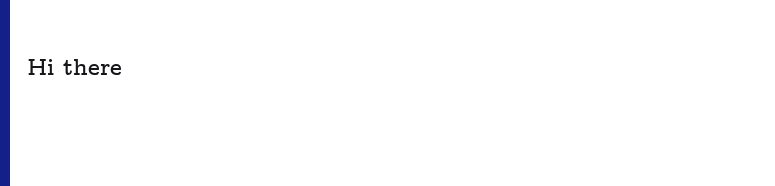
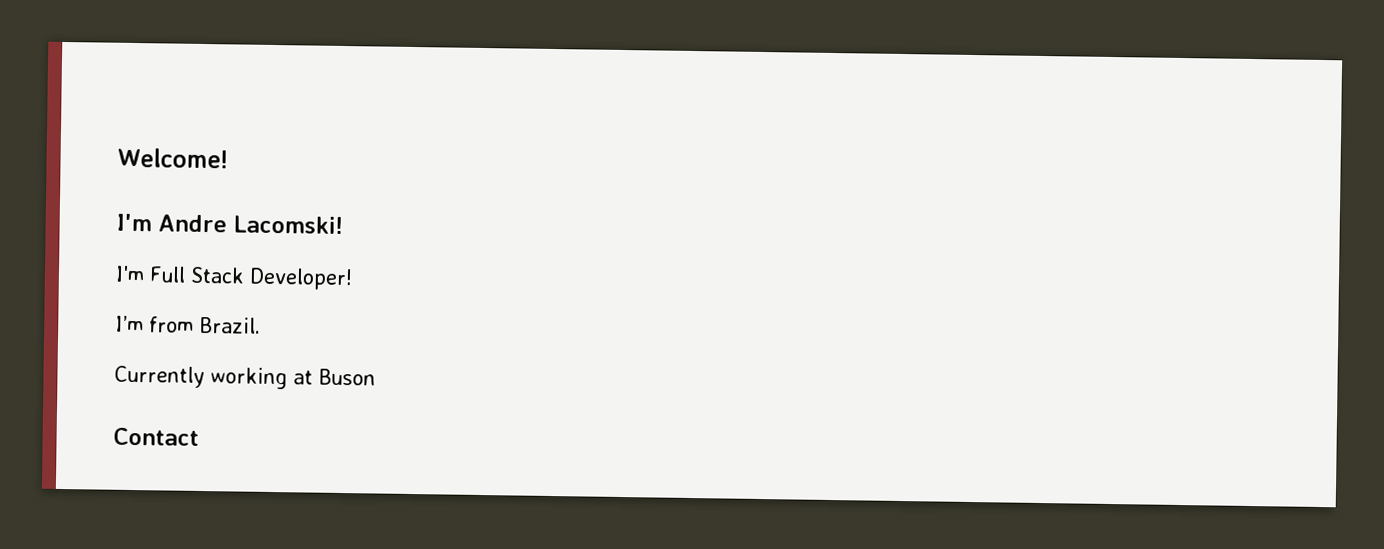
- Hi there
+ Welcome!
+ I'm Andre Lacomski!
+ I'm Full Stack Developer!
+ I’m from Brazil.
+ Currently working at Buson
+ Contact

